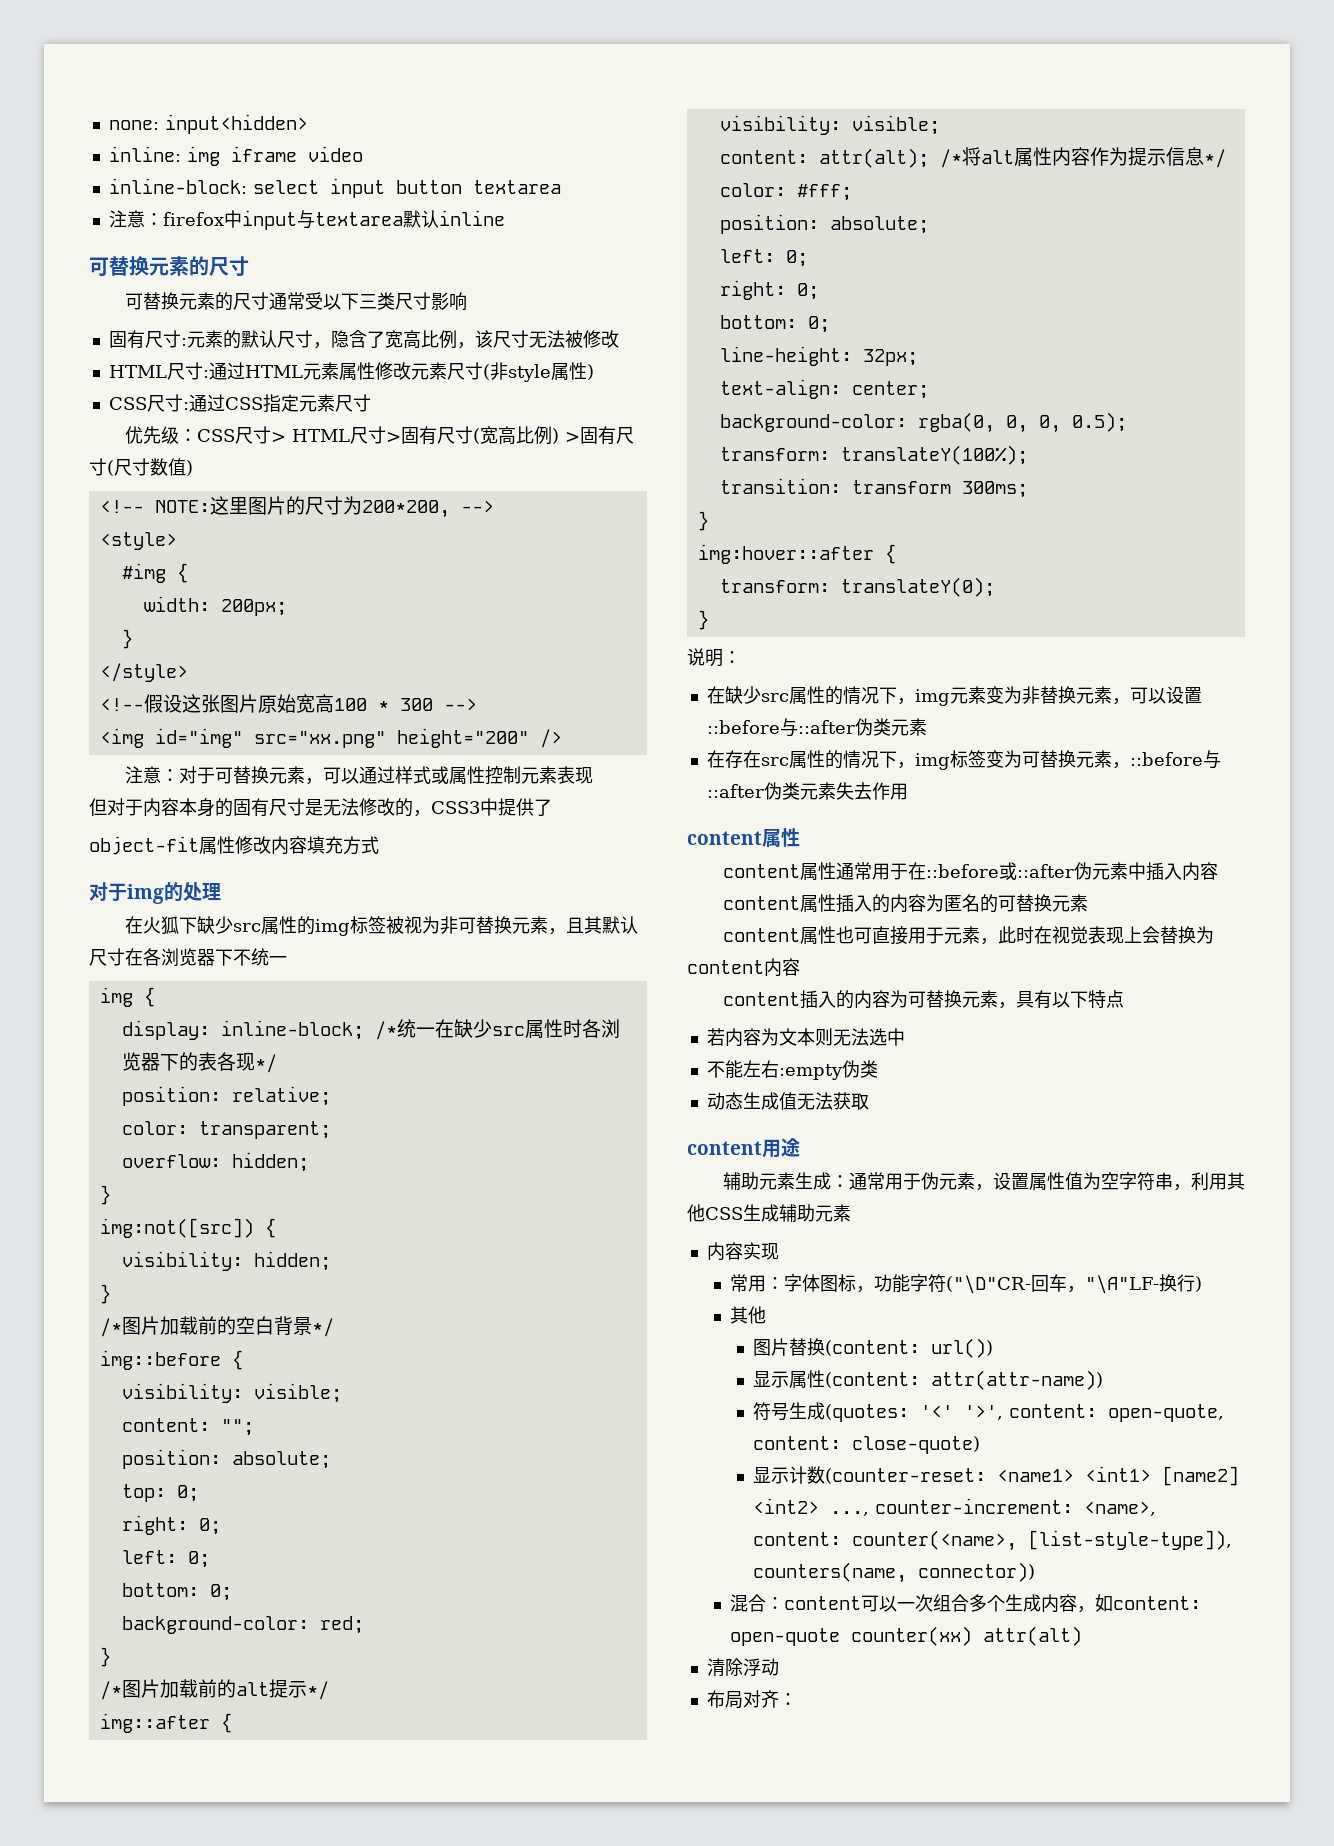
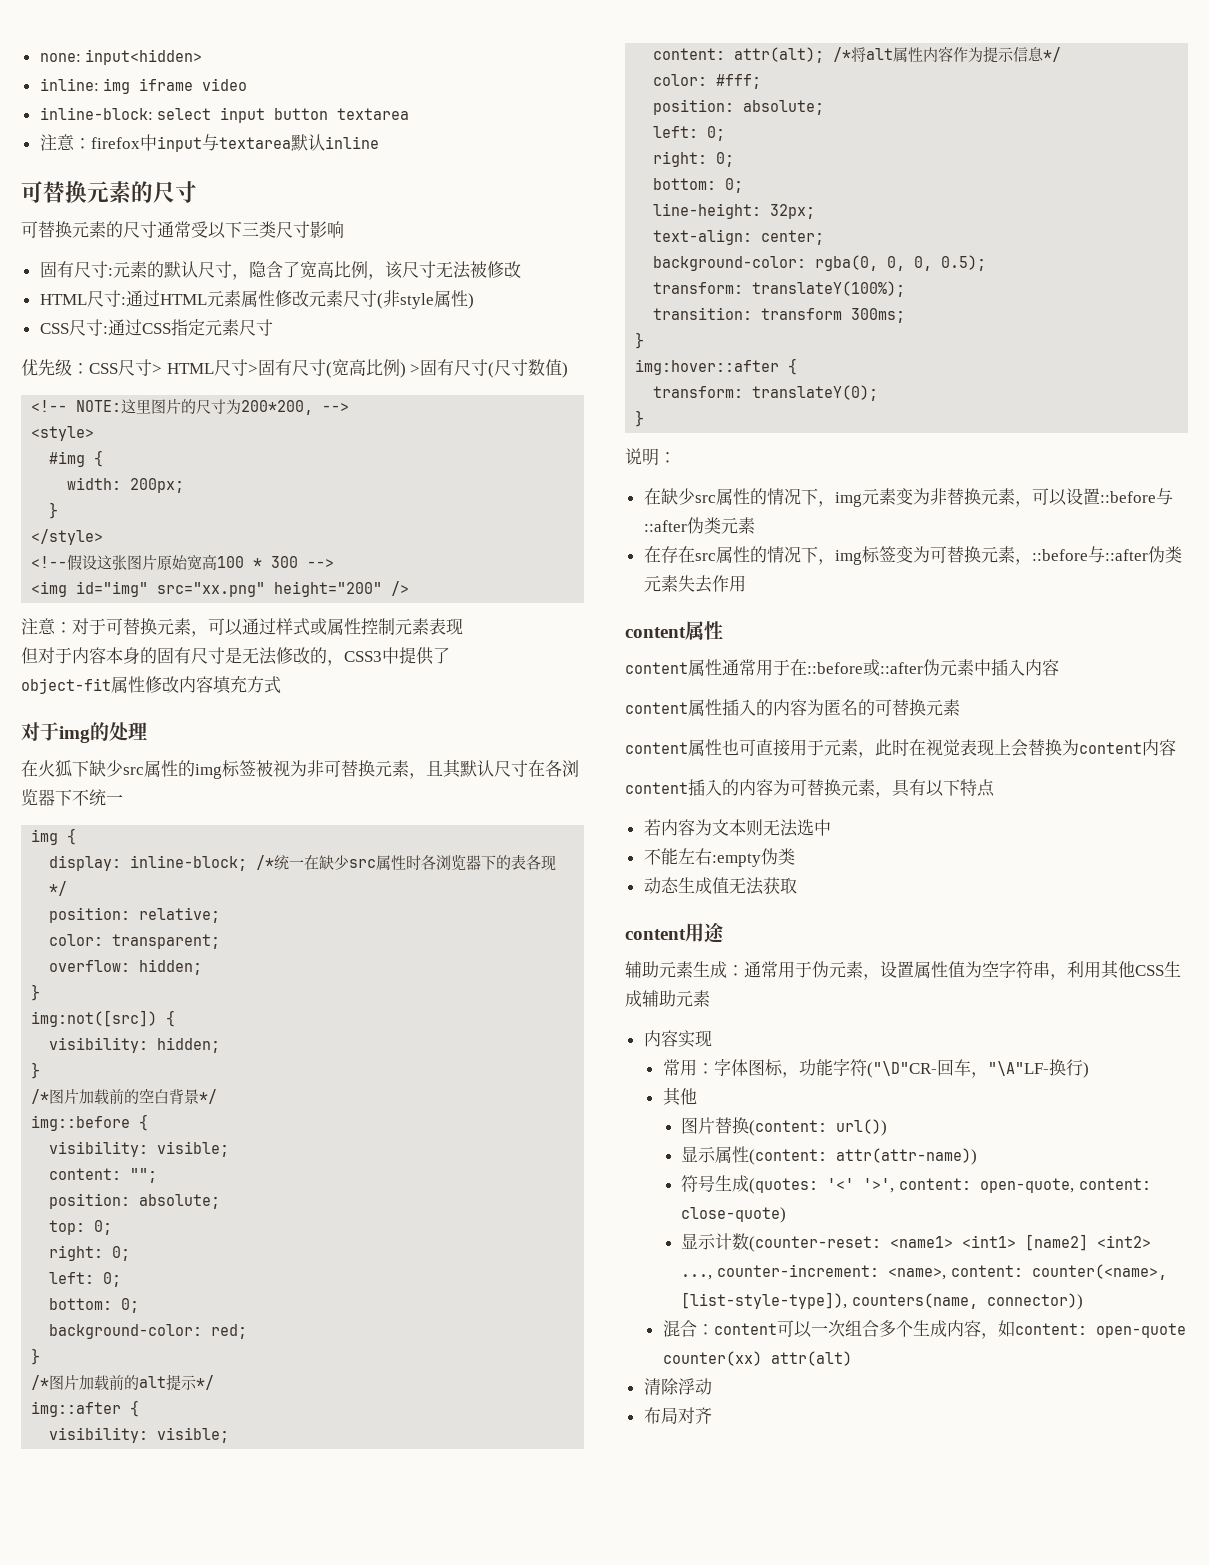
- 布局对齐：
+ 布局对齐

